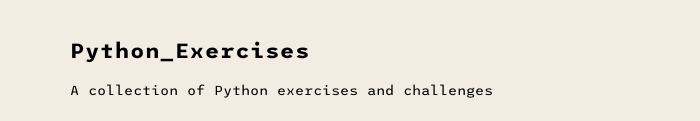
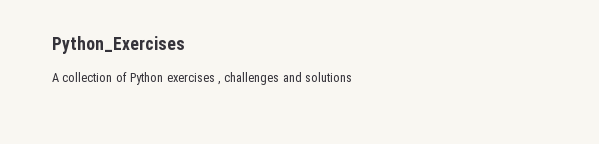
- A collection of Python exercises and challenges
+ A collection of Python exercises , challenges and solutions

